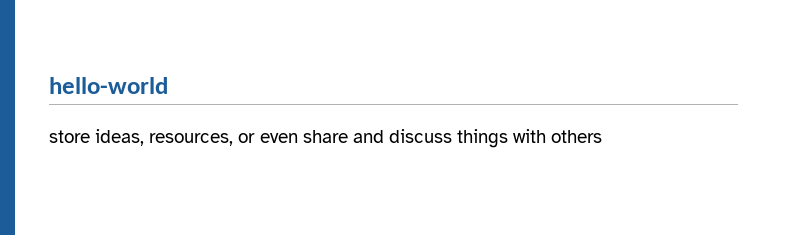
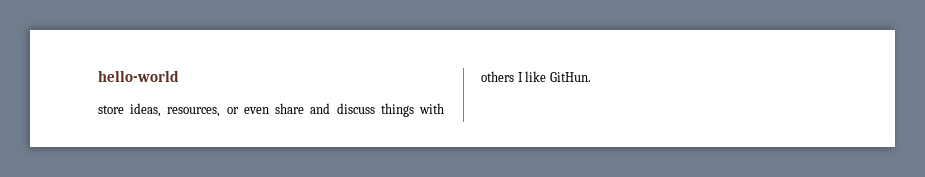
- store ideas, resources, or even share and discuss things with others
+ store ideas, resources, or even share and discuss things with others I like GitHun.

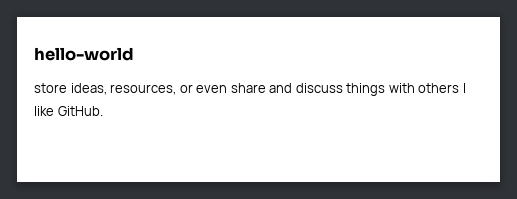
- store ideas, resources, or even share and discuss things with others I like GitHun.
+ store ideas, resources, or even share and discuss things with others I like GitHub.

